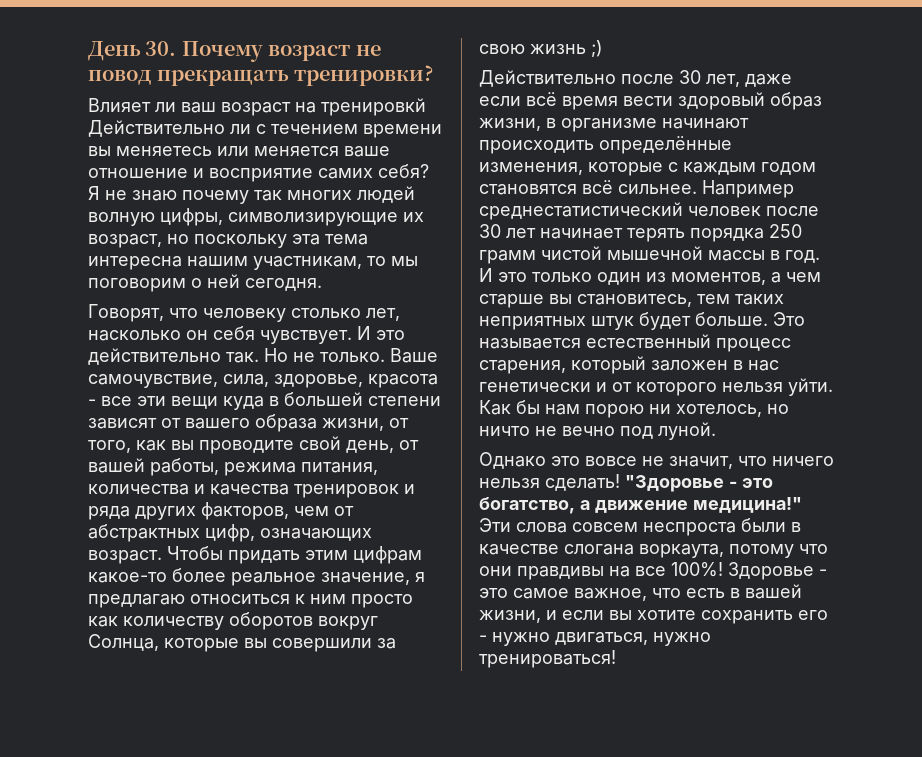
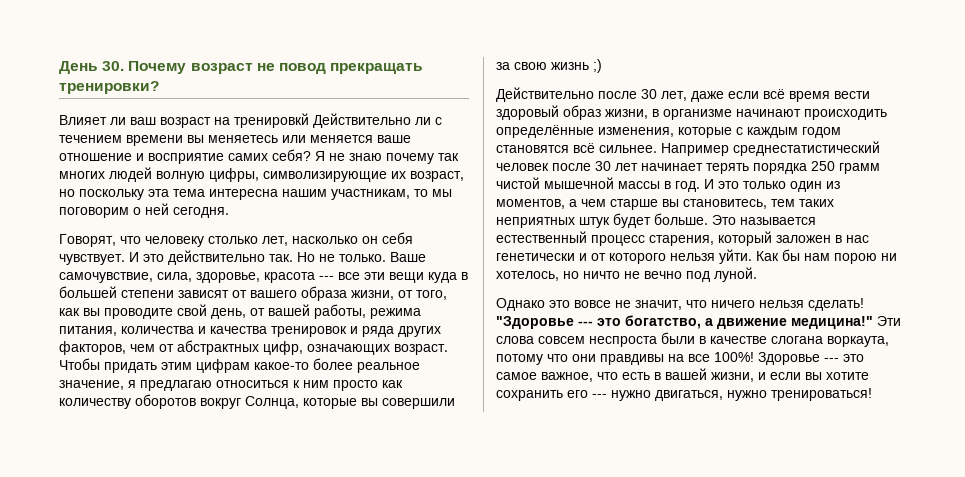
- Ваше самочувствие, сила, здоровье, красота - все эти вещи куда в большей степени зависят от вашего образа жизни, от того, как вы проводите свой день, от вашей работы, режима питания, количества и качества тренировок и ряда других факторов, чем от абстрактных цифр, означающих возраст.
+ Ваше самочувствие, сила, здоровье, красота --- все эти вещи куда в большей степени зависят от вашего образа жизни, от того, как вы проводите свой день, от вашей работы, режима питания, количества и качества тренировок и ряда других факторов, чем от абстрактных цифр, означающих возраст.
- "Здоровье - это богатство, а движение медицина!"
+ "Здоровье --- это богатство, а движение медицина!"
- Здоровье - это самое важное, что есть в вашей жизни, и если вы хотите сохранить его - нужно двигаться, нужно тренироваться!
+ Здоровье --- это самое важное, что есть в вашей жизни, и если вы хотите сохранить его --- нужно двигаться, нужно тренироваться!

